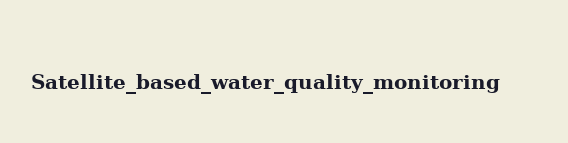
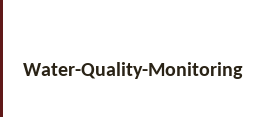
- Satellite_based_water_quality_monitoring
+ Water-Quality-Monitoring

